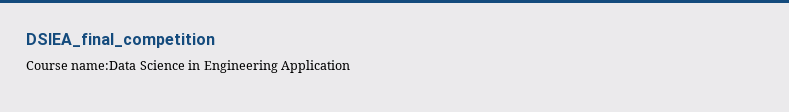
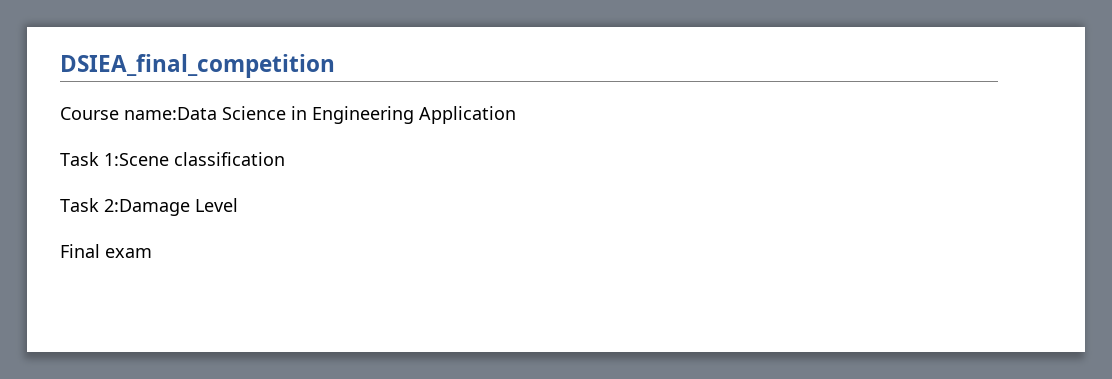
+ Task 1:Scene classification
+ Task 2:Damage Level
+ Final exam

